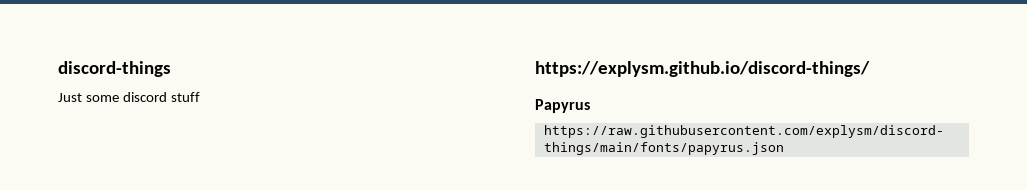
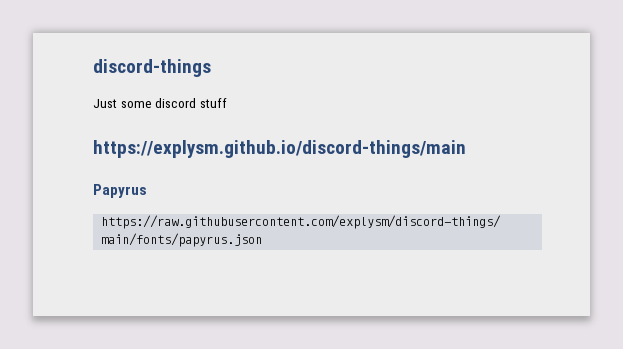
- https://explysm.github.io/discord-things/
+ https://explysm.github.io/discord-things/main

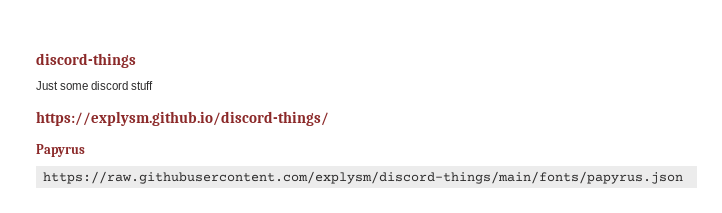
- https://explysm.github.io/discord-things/main
+ https://explysm.github.io/discord-things/

